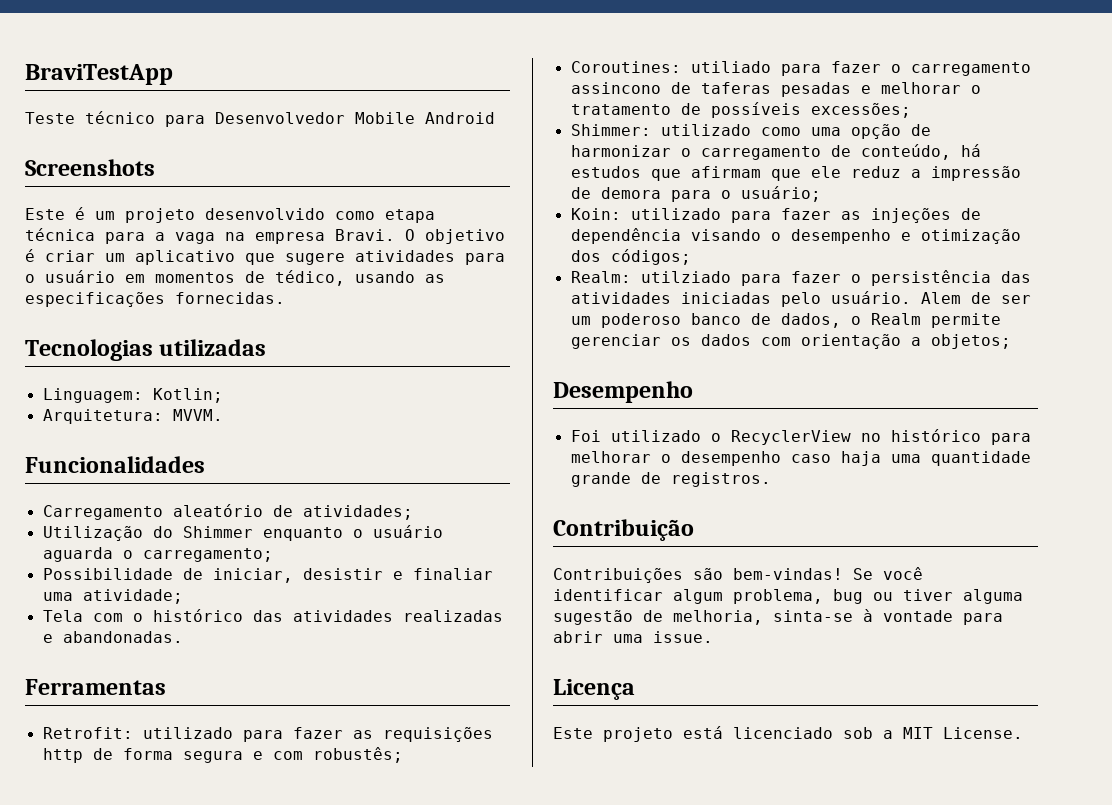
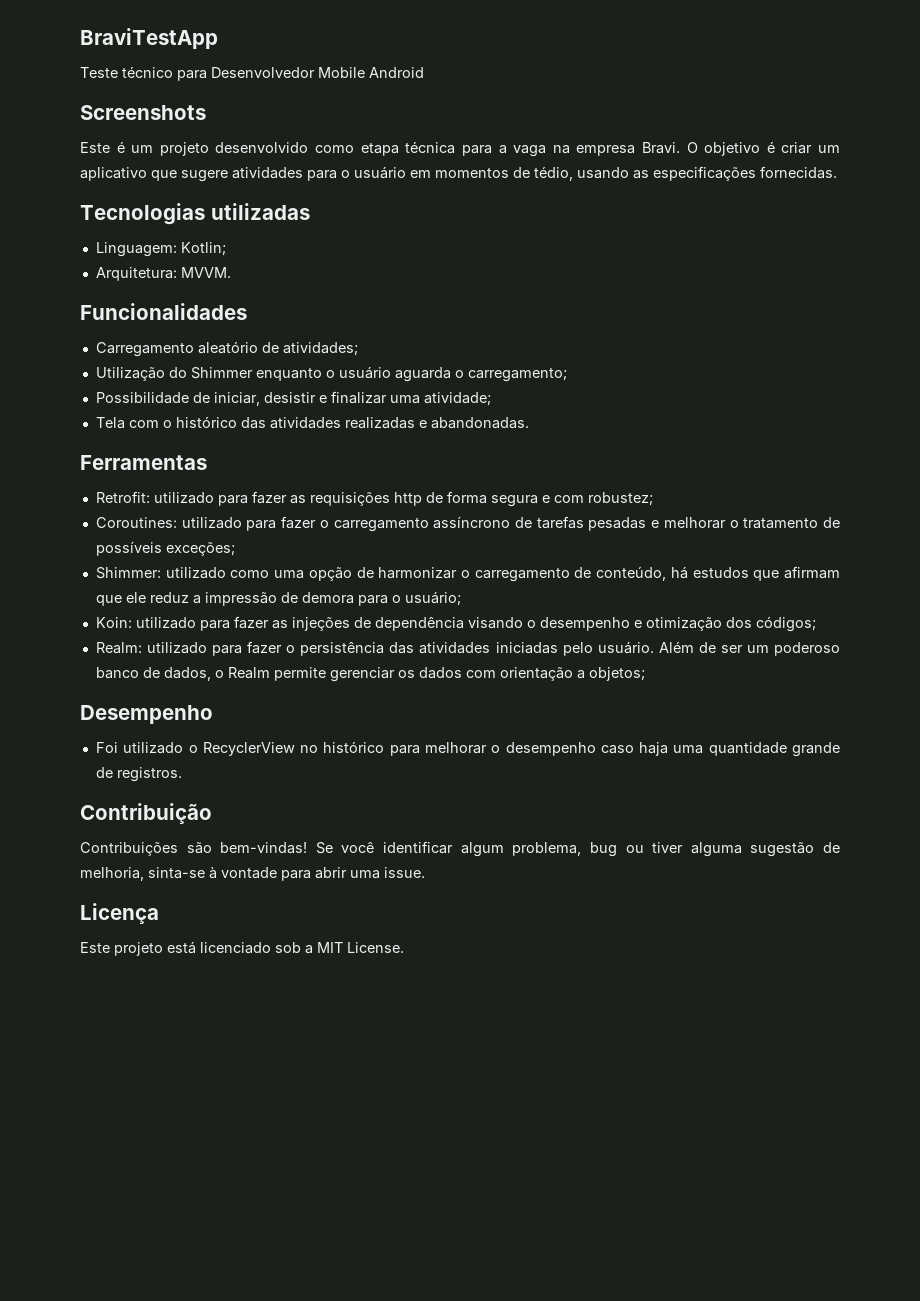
- O objetivo é criar um aplicativo que sugere atividades para o usuário em momentos de tédico, usando as especificações fornecidas.
+ O objetivo é criar um aplicativo que sugere atividades para o usuário em momentos de tédio, usando as especificações fornecidas.
- Possibilidade de iniciar, desistir e finaliar uma atividade;
+ Possibilidade de iniciar, desistir e finalizar uma atividade;
- Retrofit: utilizado para fazer as requisições http de forma segura e com robustês;
+ Retrofit: utilizado para fazer as requisições http de forma segura e com robustez;
- Coroutines: utiliado para fazer o carregamento assincono de taferas pesadas e melhorar o tratamento de possíveis excessões;
+ Coroutines: utilizado para fazer o carregamento assíncrono de tarefas pesadas e melhorar o tratamento de possíveis exceções;
- Realm: utilziado para fazer o persistência das atividades iniciadas pelo usuário.
+ Realm: utilizado para fazer o persistência das atividades iniciadas pelo usuário.
- Alem de ser um poderoso banco de dados, o Realm permite gerenciar os dados com orientação a objetos;
+ Além de ser um poderoso banco de dados, o Realm permite gerenciar os dados com orientação a objetos;

